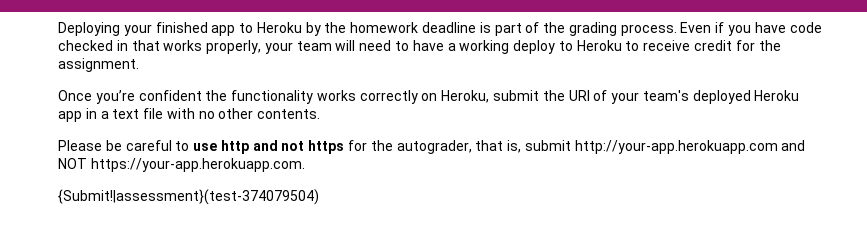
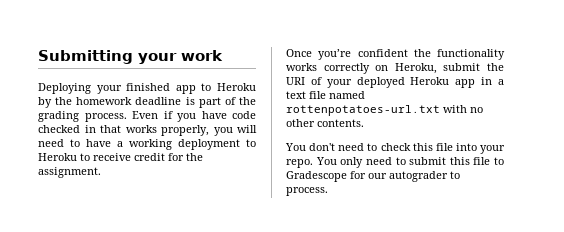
+ Submitting your work
- Even if you have code checked in that works properly, your team will need to have a working deploy to Heroku to receive credit for the assignment.
+ Even if you have code checked in that works properly, you will need to have a working deployment to Heroku to receive credit for the assignment.
- Once you’re confident the functionality works correctly on Heroku, submit the URI of your team's deployed Heroku app in a text file with no other contents.
+ Once you’re confident the functionality works correctly on Heroku, submit the URI of your deployed Heroku app in a text file named rottenpotatoes-url.txt with no other contents.
- Please be careful to use http and not https for the autograder, that is, submit http://your-app.herokuapp.com and NOT https://your-app.herokuapp.com.
- {Submit!|assessment}(test-374079504)
+ You don't need to check this file into your repo. You only need to submit this file to Gradescope for our autograder to process.

